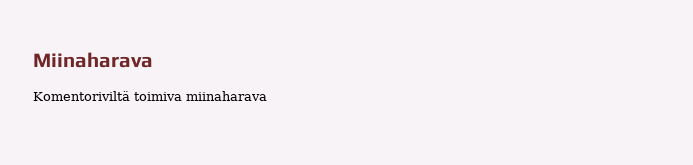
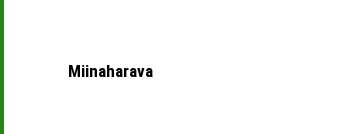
- Komentoriviltä toimiva miinaharava

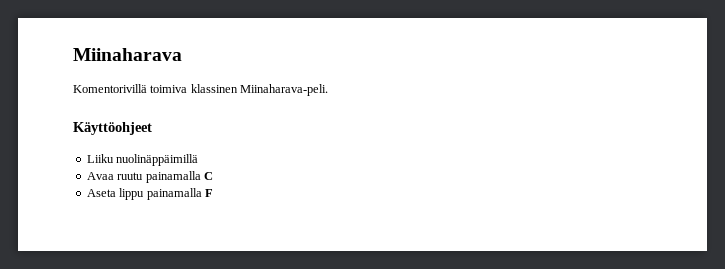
+ Komentorivillä toimiva klassinen Miinaharava-peli.
+ Käyttöohjeet
+ Liiku nuolinäppäimillä
+ Avaa ruutu painamalla C
+ Aseta lippu painamalla F

